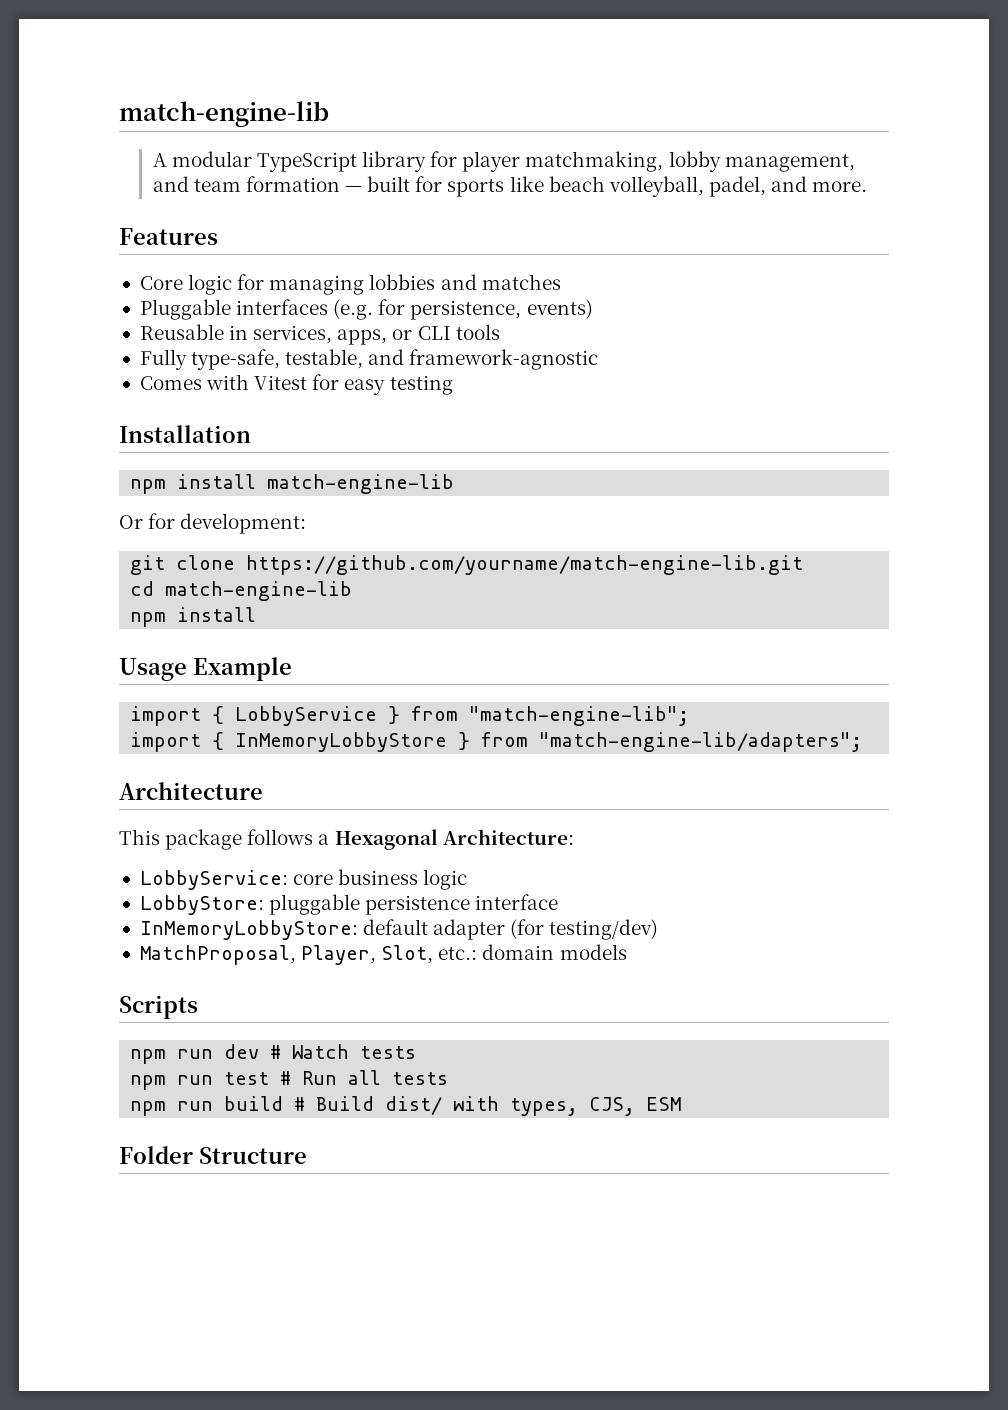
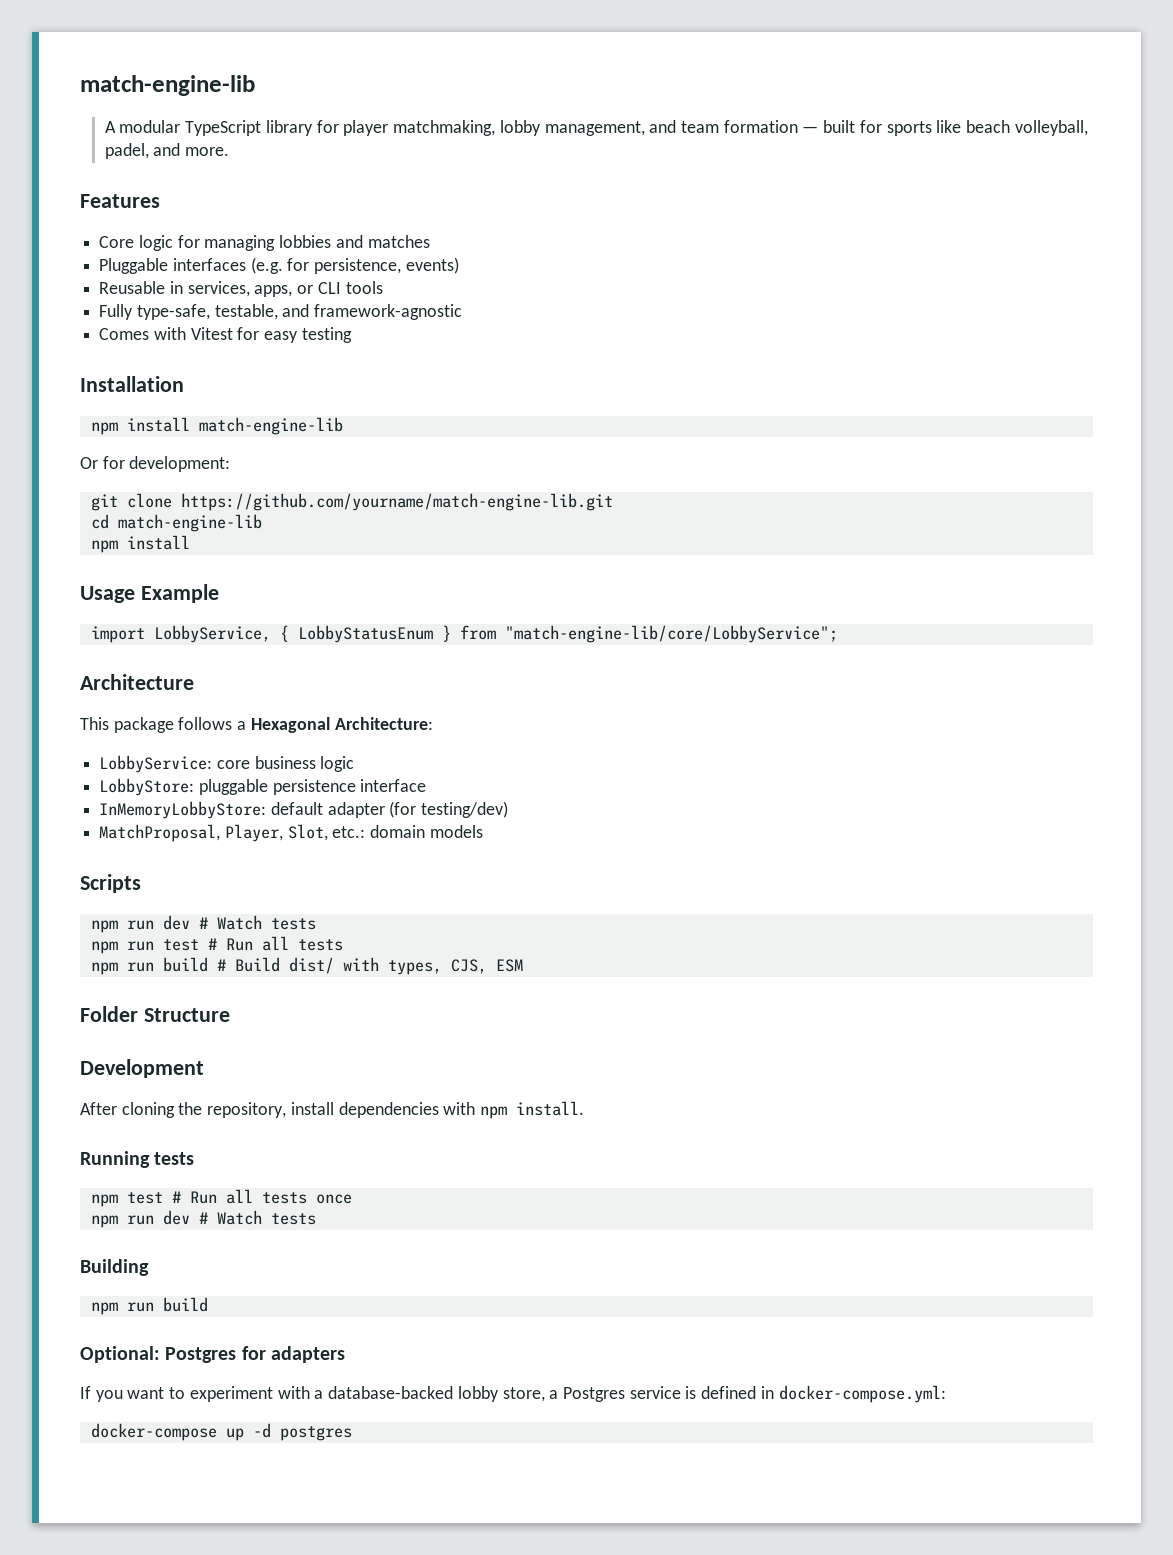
- import { LobbyService } from "match-engine-lib";
- import { InMemoryLobbyStore } from "match-engine-lib/adapters";
+ import LobbyService, { LobbyStatusEnum } from "match-engine-lib/core/LobbyService";
+ Development
+ After cloning the repository, install dependencies with npm install.
+ Running tests
+ npm test # Run all tests once
+ npm run dev # Watch tests
+ Building
+ npm run build
+ Optional: Postgres for adapters
+ If you want to experiment with a database-backed lobby store, a Postgres service is defined in docker-compose.yml:
+ docker-compose up -d postgres

